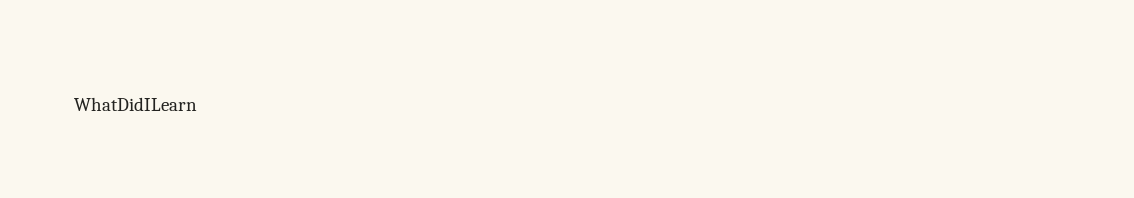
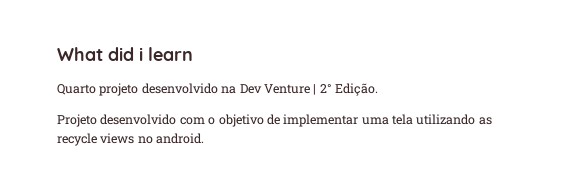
- WhatDidILearn
+ What did i learn
+ Quarto projeto desenvolvido na Dev Venture | 2° Edição.
+ Projeto desenvolvido com o objetivo de implementar uma tela utilizando as recycle views no android.

